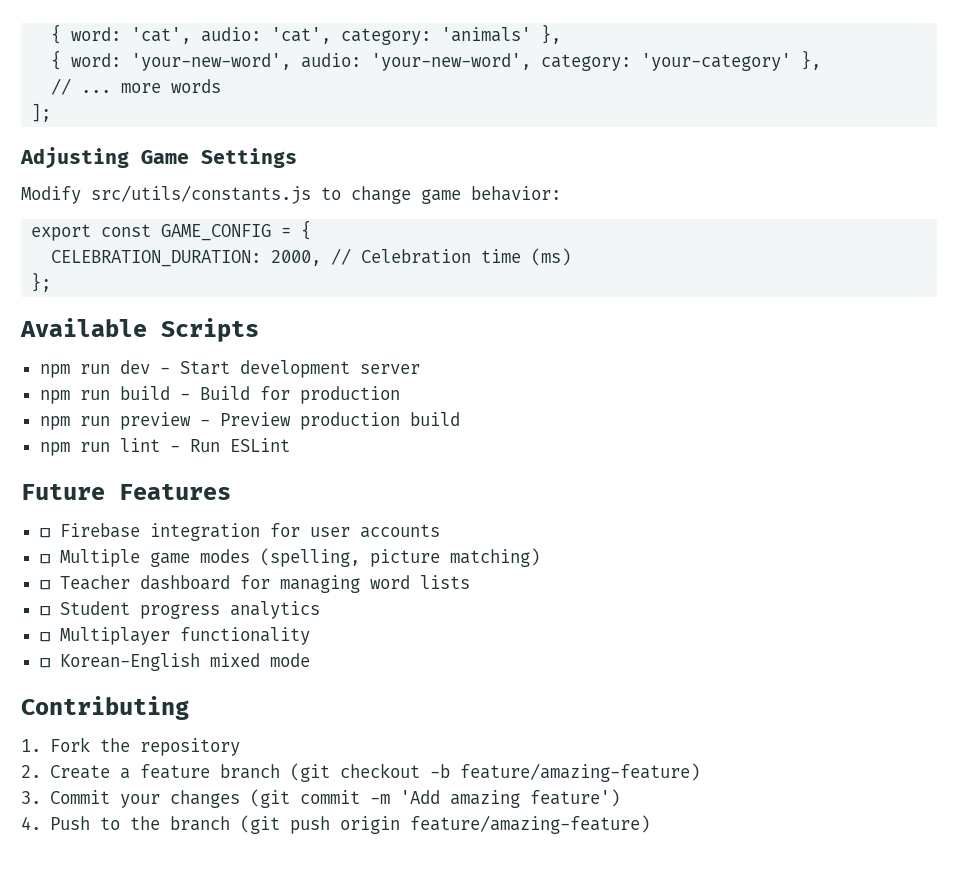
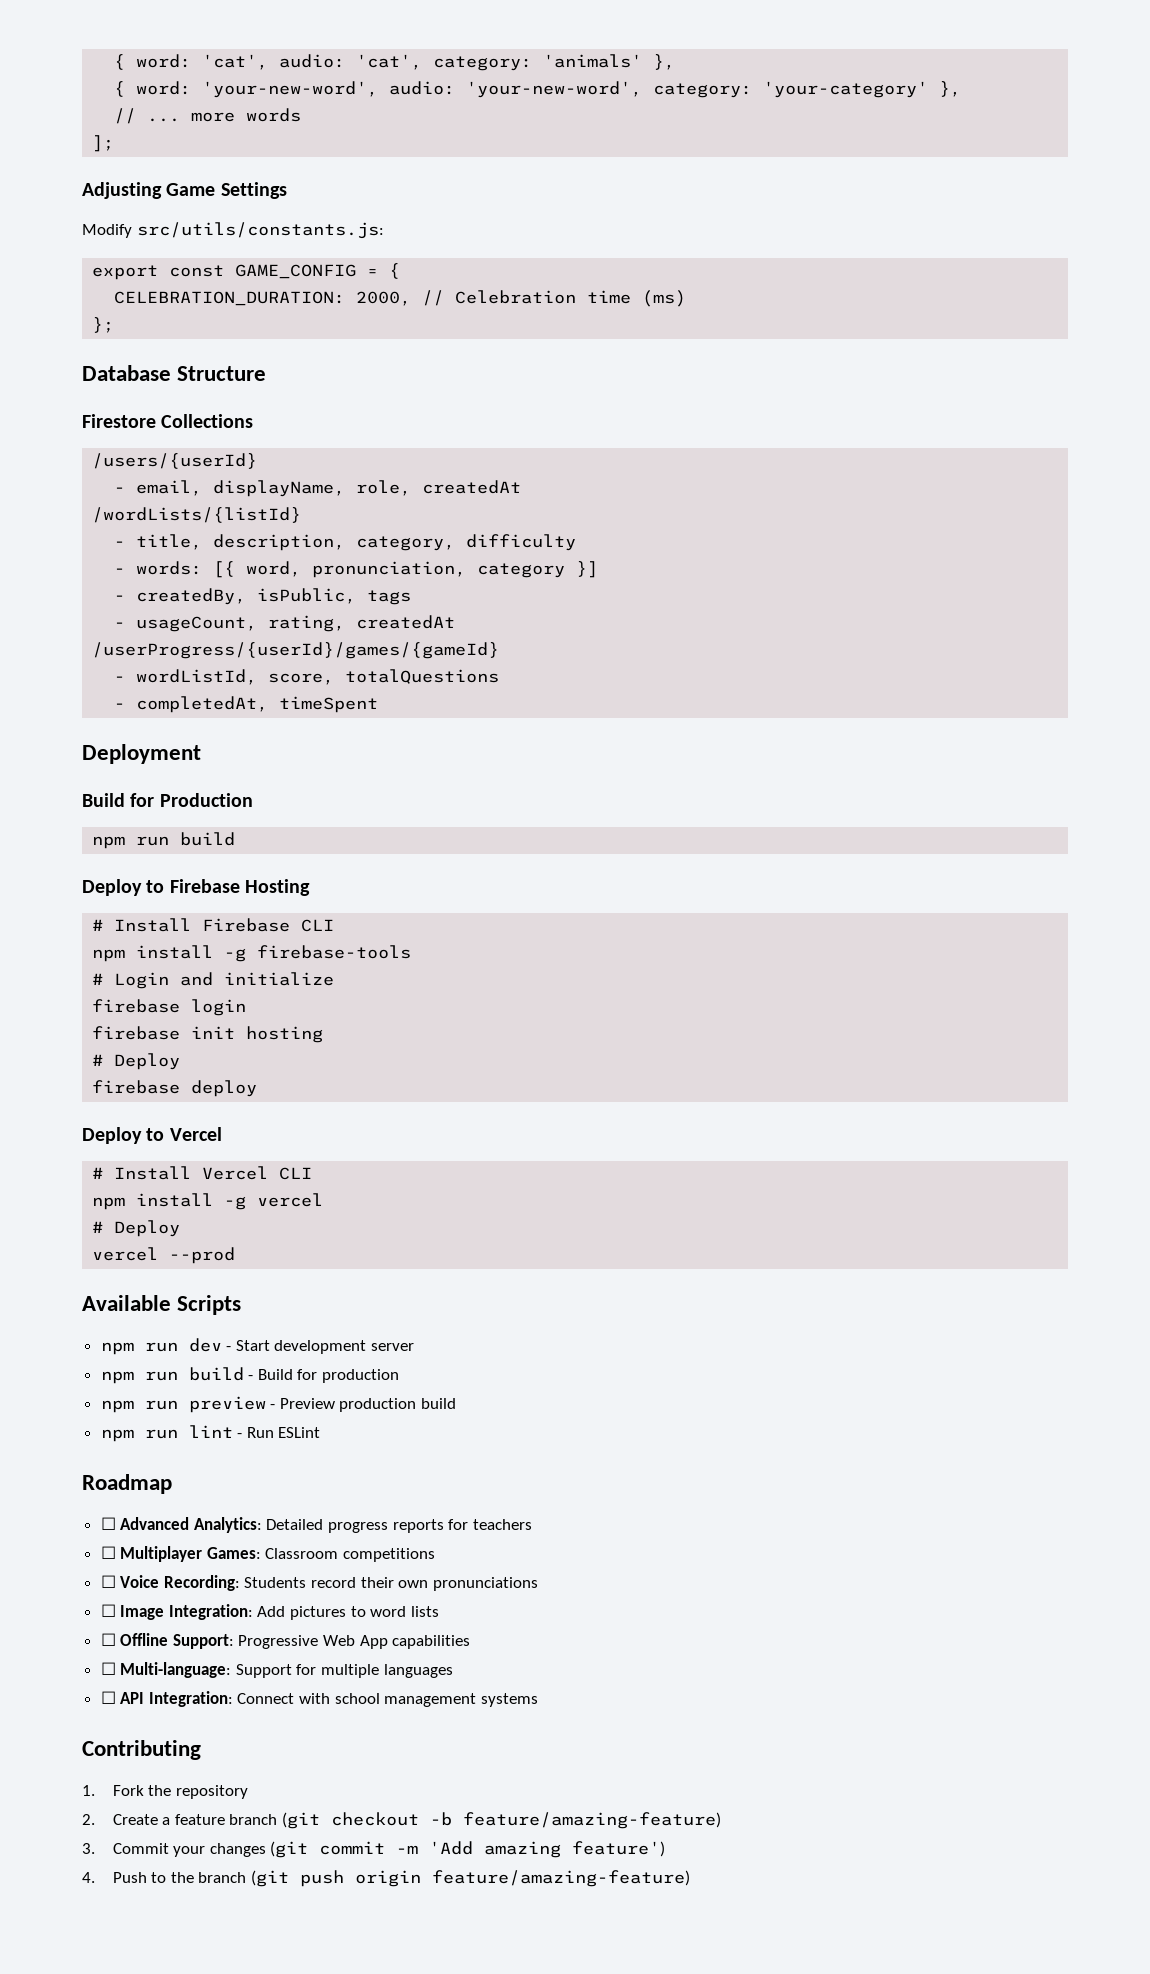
- Modify src/utils/constants.js to change game behavior:
+ Modify src/utils/constants.js:
+ Database Structure
+ Firestore Collections
+ /users/{userId}
+ - email, displayName, role, createdAt
+ /wordLists/{listId}
+ - title, description, category, difficulty
+ - words: [{ word, pronunciation, category }]
+ - createdBy, isPublic, tags
+ - usageCount, rating, createdAt
+ /userProgress/{userId}/games/{gameId}
+ - wordListId, score, totalQuestions
+ - completedAt, timeSpent
+ Deployment
+ Build for Production
+ npm run build
+ Deploy to Firebase Hosting
+ # Install Firebase CLI
+ npm install -g firebase-tools
+ # Login and initialize
+ firebase login
+ firebase init hosting
+ # Deploy
+ firebase deploy
+ Deploy to Vercel
+ # Install Vercel CLI
+ npm install -g vercel
+ # Deploy
+ vercel --prod
- Future Features
- ☐ Firebase integration for user accounts
- ☐ Multiple game modes (spelling, picture matching)
- ☐ Teacher dashboard for managing word lists
- ☐ Student progress analytics
- ☐ Multiplayer functionality
- ☐ Korean-English mixed mode
+ Roadmap
+ ☐ Advanced Analytics: Detailed progress reports for teachers
+ ☐ Multiplayer Games: Classroom competitions
+ ☐ Voice Recording: Students record their own pronunciations
+ ☐ Image Integration: Add pictures to word lists
+ ☐ Offline Support: Progressive Web App capabilities
+ ☐ Multi-language: Support for multiple languages
+ ☐ API Integration: Connect with school management systems

